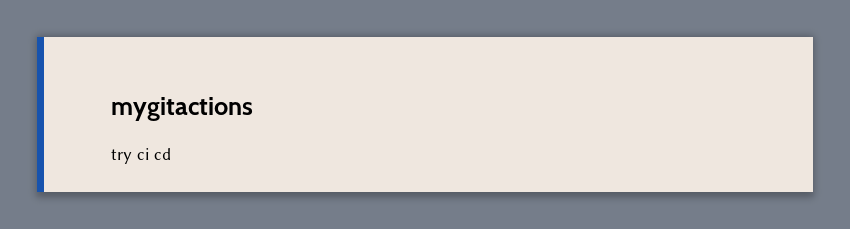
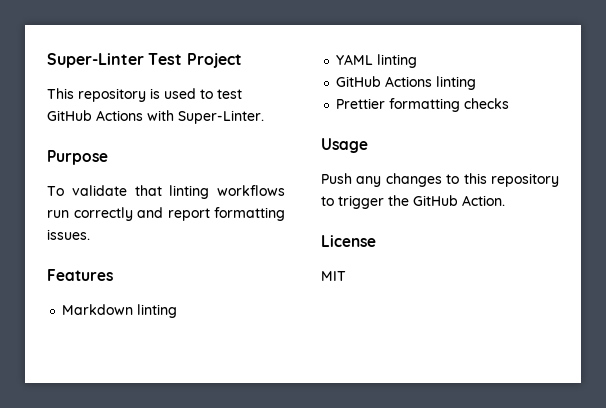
- mygitactions
- try ci cd
+ Super-Linter Test Project
+ This repository is used to test GitHub Actions with Super-Linter.
+ Purpose
+ To validate that linting workflows run correctly and report formatting issues.
+ Features
+ Markdown linting
+ YAML linting
+ GitHub Actions linting
+ Prettier formatting checks
+ Usage
+ Push any changes to this repository to trigger the GitHub Action.
+ License
+ MIT

